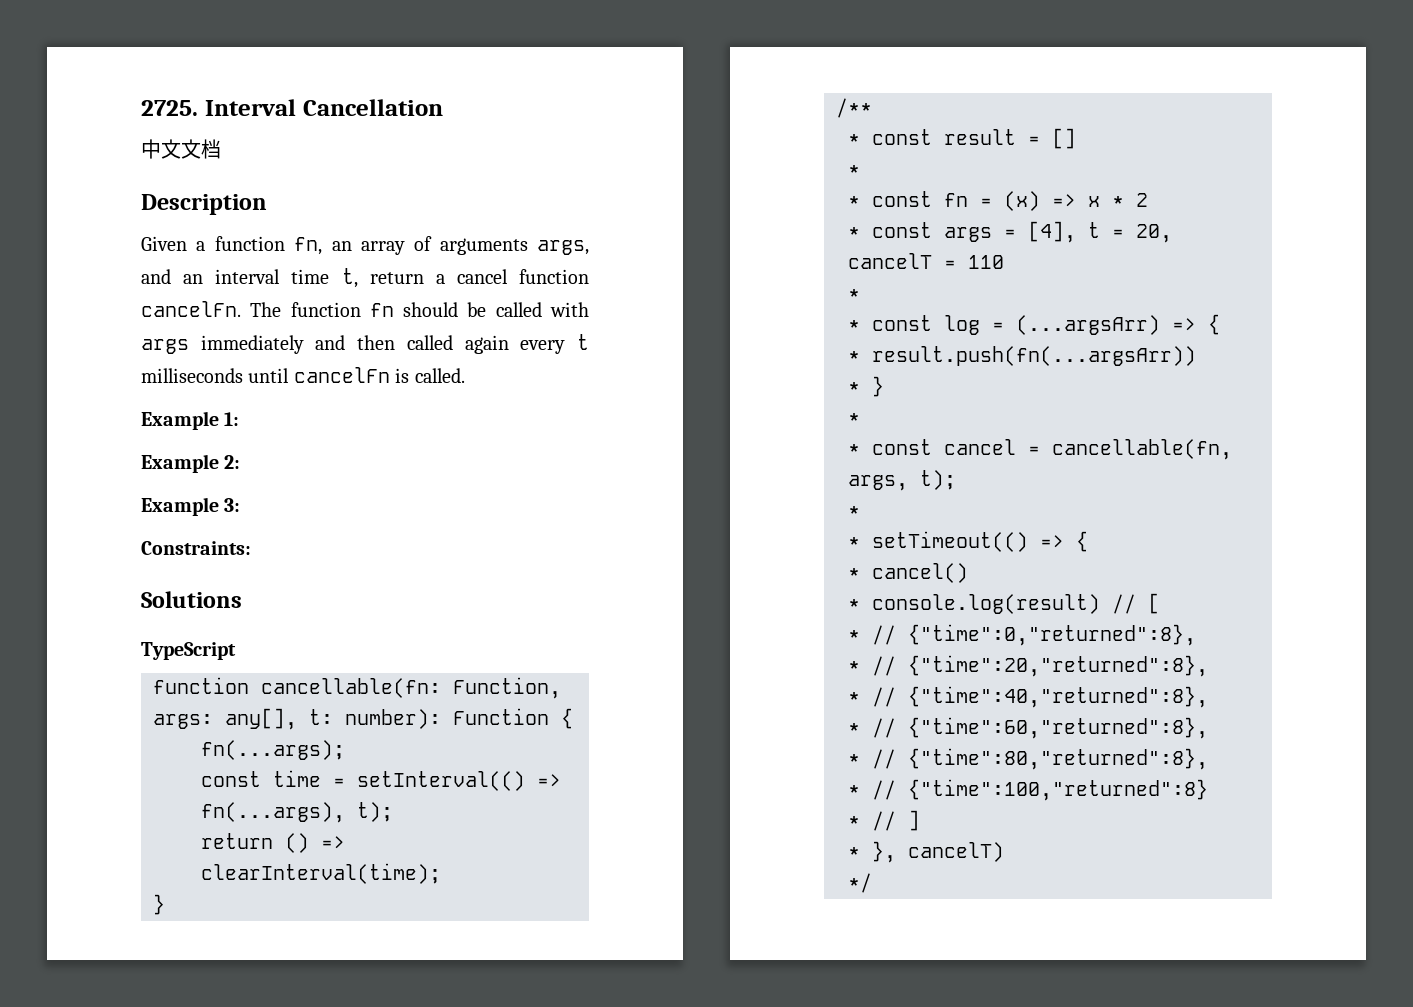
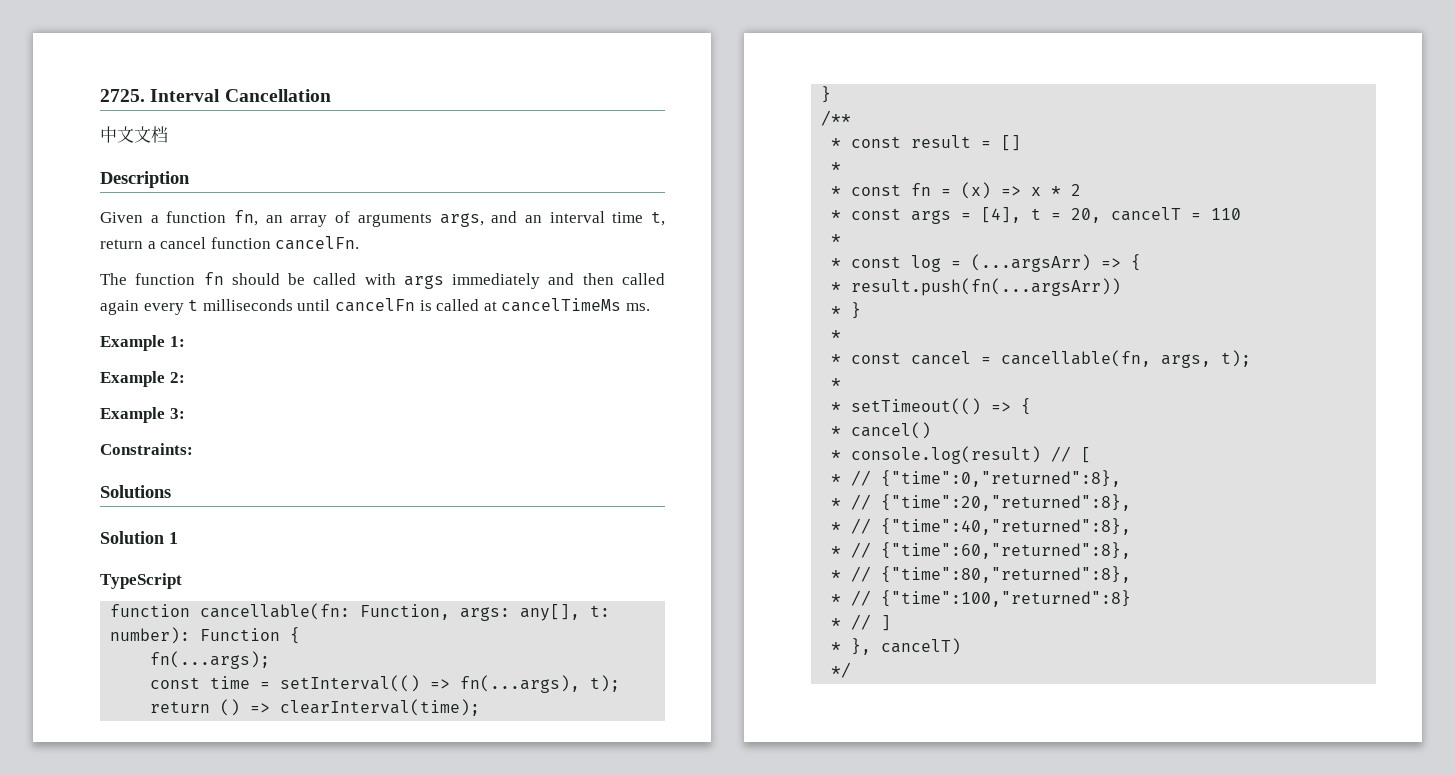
- Given a function fn, an array of arguments args, and an interval time t, return a cancel function cancelFn. The function fn should be called with args immediately and then called again every t milliseconds until cancelFn is called.
+ Given a function fn, an array of arguments args, and an interval time t, return a cancel function cancelFn.
+ The function fn should be called with args immediately and then called again every t milliseconds until cancelFn is called at cancelTimeMs ms.
+ Solution 1

